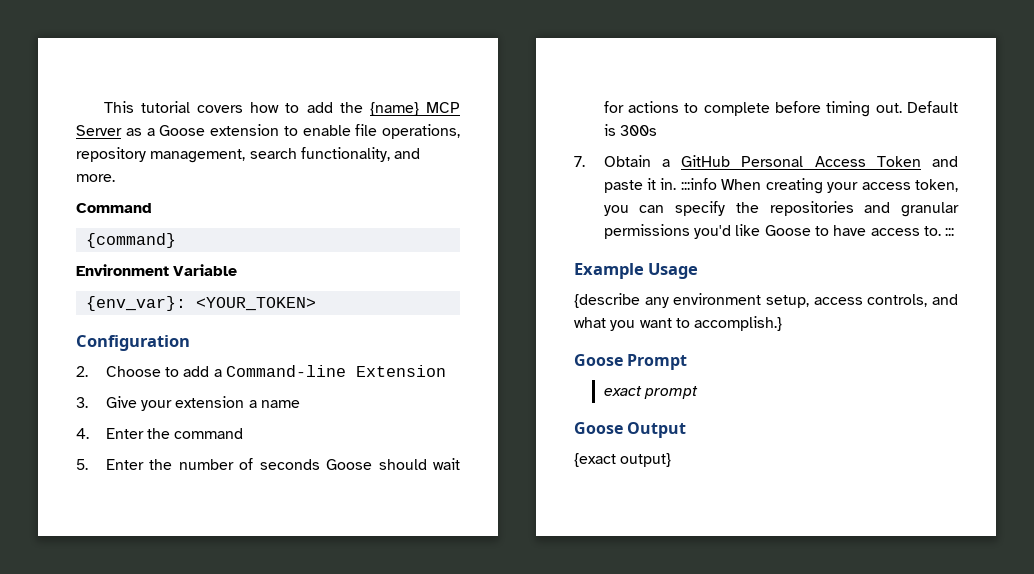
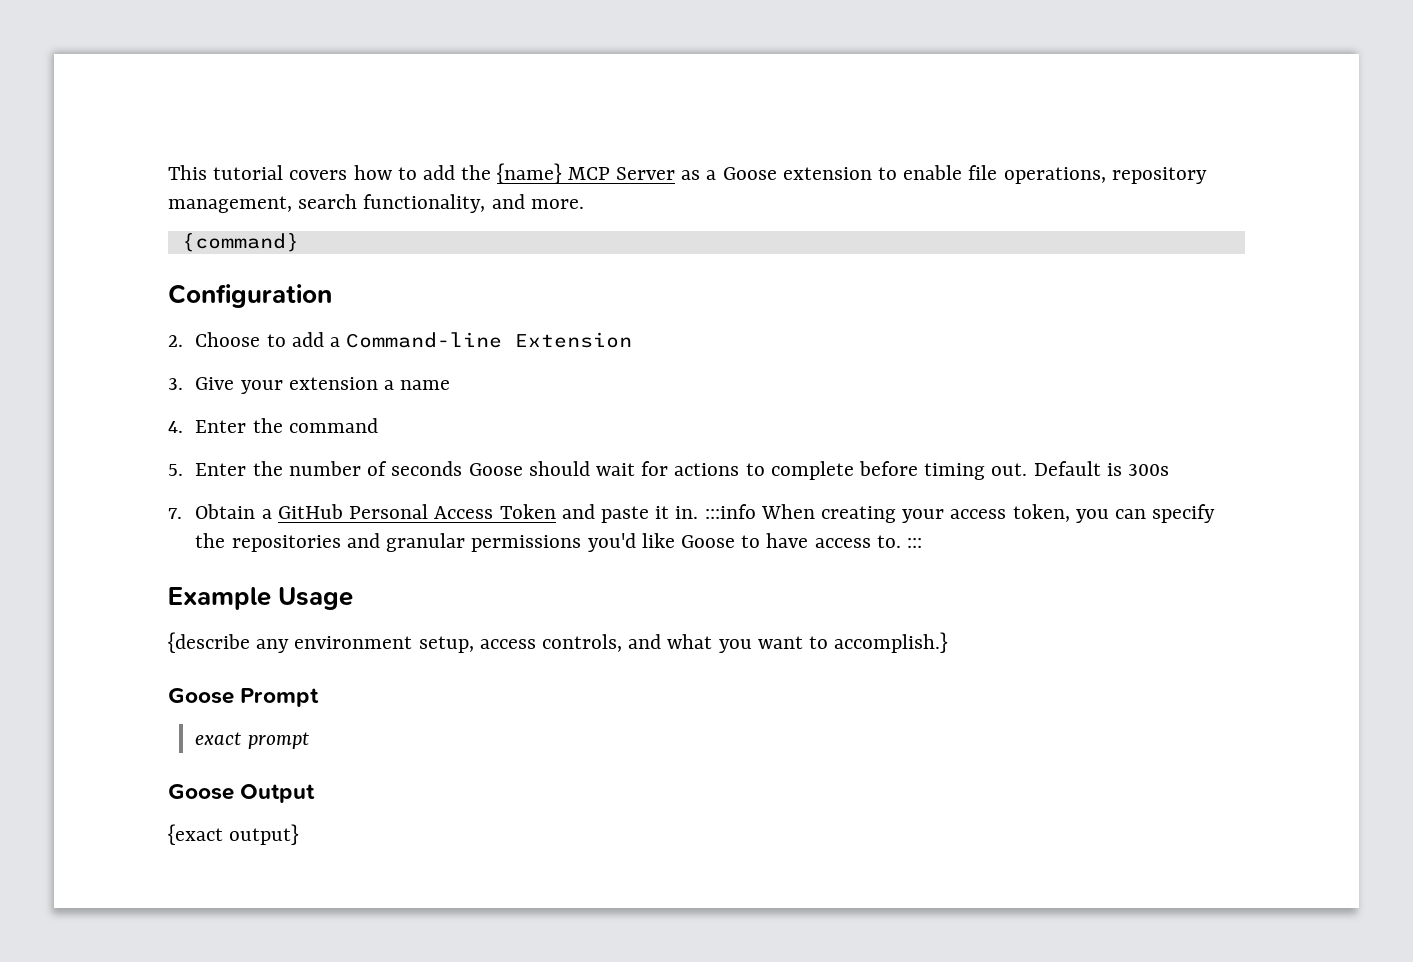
- Command
- Environment Variable
- {env_var}: <YOUR_TOKEN>

